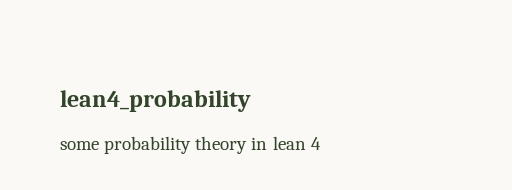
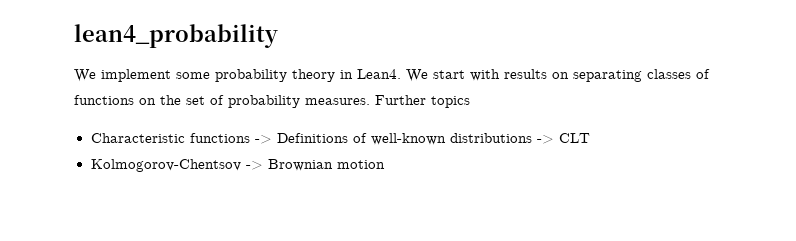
- some probability theory in lean 4
+ We implement some probability theory in Lean4. We start with results on separating classes of functions on the set of probability measures. Further topics
+ Characteristic functions -> Definitions of well-known distributions -> CLT
+ Kolmogorov-Chentsov -> Brownian motion

